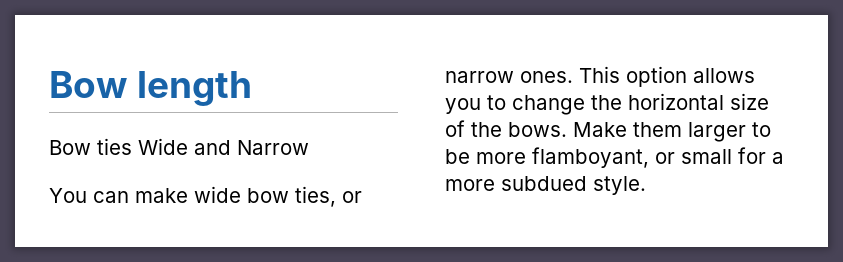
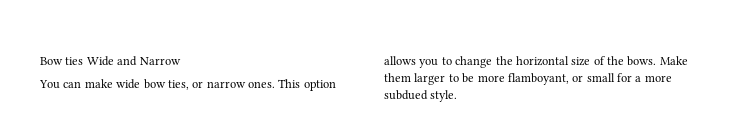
- Bow length

